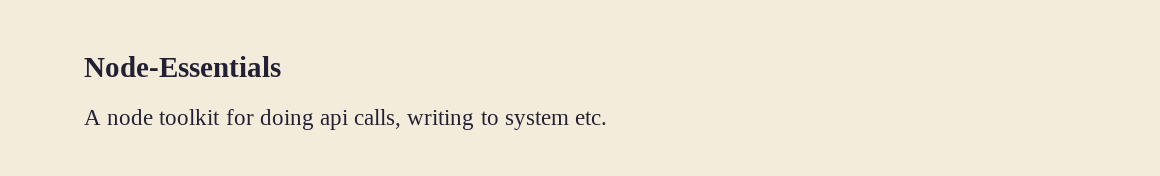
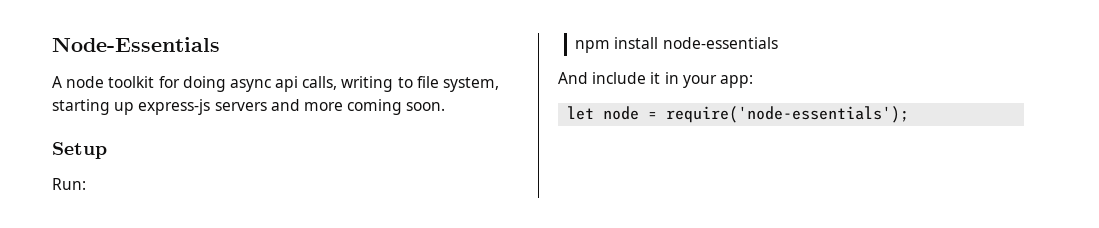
- A node toolkit for doing api calls, writing to system etc.
+ A node toolkit for doing async api calls, writing to file system, starting up express-js servers and more coming soon.
+ Setup
+ Run:
+ npm install node-essentials
+ And include it in your app:
+ let node = require('node-essentials');

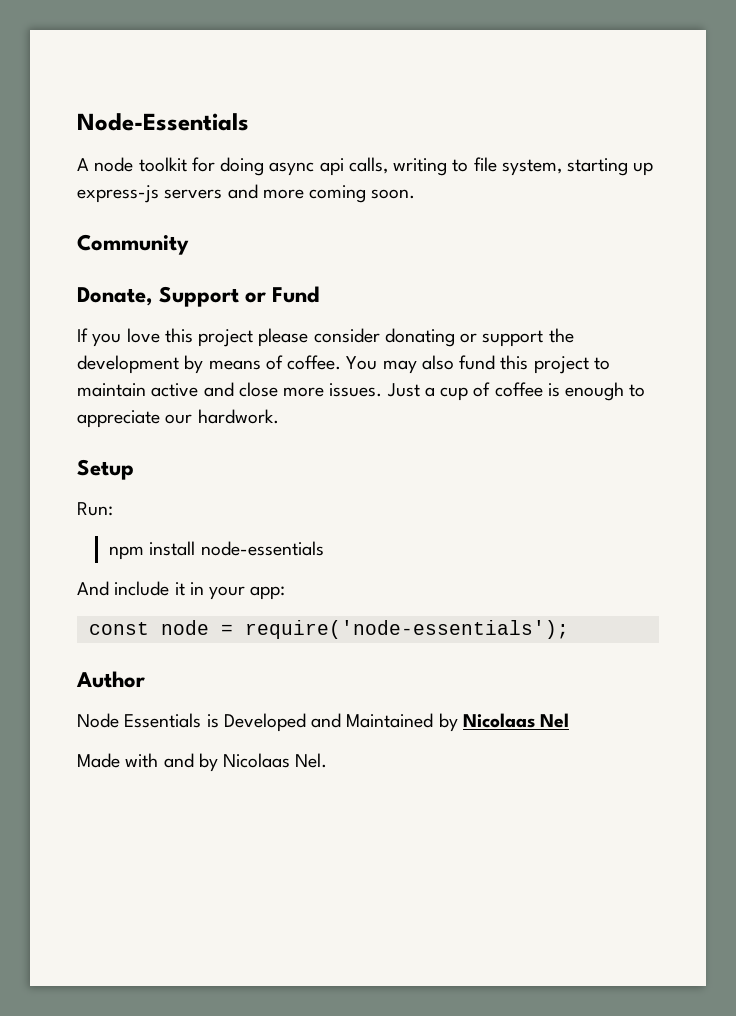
+ Community
+ Donate, Support or Fund
+ If you love this project please consider donating or support the development by means of coffee. You may also fund this project to maintain active and close more issues. Just a cup of coffee is enough to appreciate our hardwork.
- let node = require('node-essentials');
+ const node = require('node-essentials');
+ Author
+ Node Essentials is Developed and Maintained by Nicolaas Nel
+ Made with and by Nicolaas Nel.

